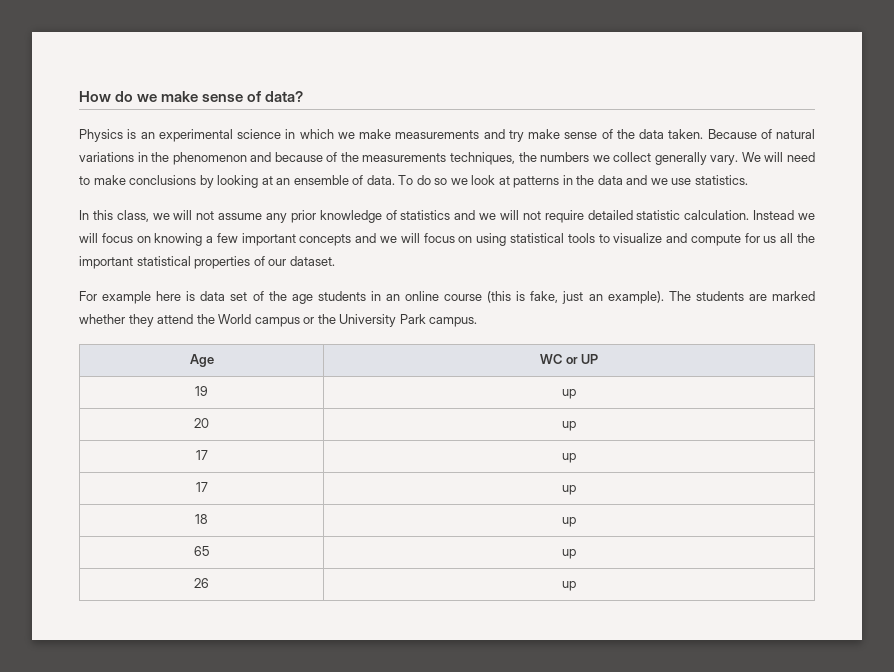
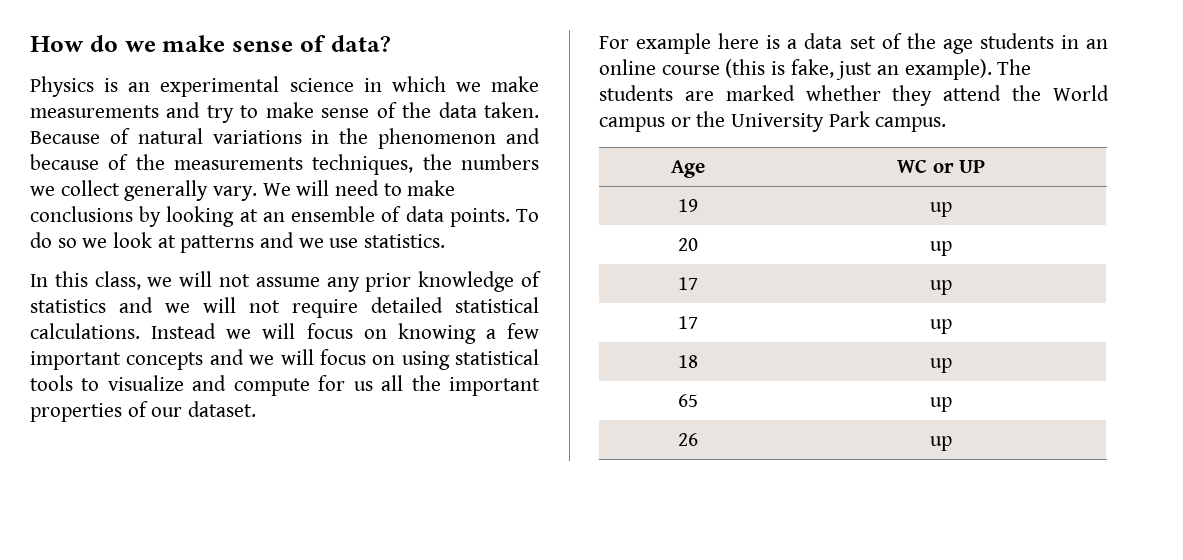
- Physics is an experimental science in which we make measurements and try make sense of the data taken.
+ Physics is an experimental science in which we make measurements and try to make sense of the data taken.
- We will need to make conclusions by looking at an ensemble of data.
+ We will need to make conclusions by looking at an ensemble of data points.
- To do so we look at patterns in the data and we use statistics.
+ To do so we look at patterns and we use statistics.
- In this class, we will not assume any prior knowledge of statistics and we will not require detailed statistic calculation.
+ In this class, we will not assume any prior knowledge of statistics and we will not require detailed statistical calculations.
- Instead we will focus on knowing a few important concepts and we will focus on using statistical tools to visualize and compute for us all the important statistical properties of our dataset.
+ Instead we will focus on knowing a few important concepts and we will focus on using statistical tools to visualize and compute for us all the important properties of our dataset.
- For example here is data set of the age students in an online course (this is fake, just an example).
+ For example here is a data set of the age students in an online course (this is fake, just an example).

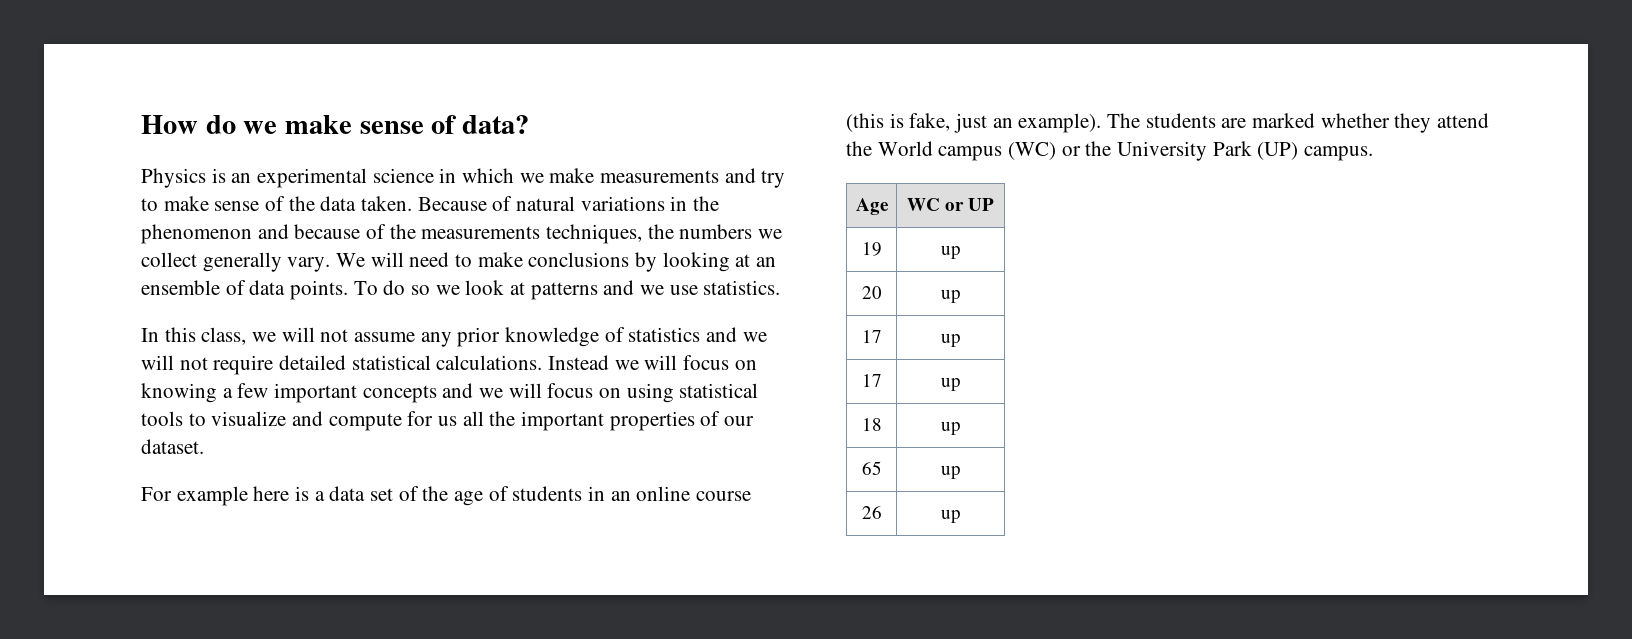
- For example here is a data set of the age students in an online course (this is fake, just an example).
+ For example here is a data set of the age of students in an online course (this is fake, just an example).
- The students are marked whether they attend the World campus or the University Park campus.
+ The students are marked whether they attend the World campus (WC) or the University Park (UP) campus.

